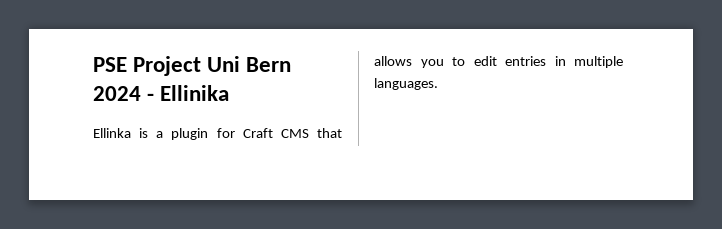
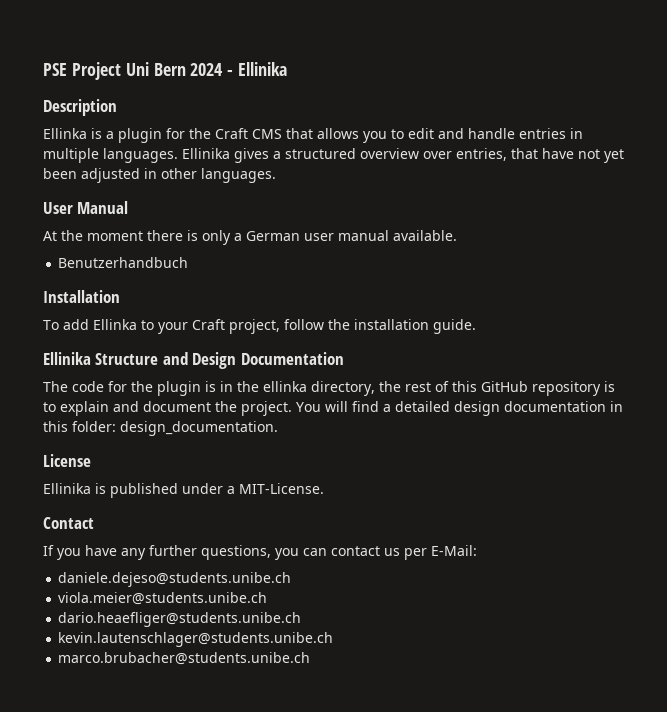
+ Description
- Ellinka is a plugin for Craft CMS that allows you to edit entries in multiple languages.
+ Ellinka is a plugin for the Craft CMS that allows you to edit and handle entries in multiple languages.
+ Ellinika gives a structured overview over entries, that have not yet been adjusted in other languages.
+ User Manual
+ At the moment there is only a German user manual available.
+ Benutzerhandbuch
+ Installation
+ To add Ellinka to your Craft project, follow the installation guide.
+ Ellinika Structure and Design Documentation
+ The code for the plugin is in the ellinka directory, the rest of this GitHub repository is to explain and document the project. You will find a detailed design documentation in this folder: design_documentation.
+ License
+ Ellinika is published under a MIT-License.
+ Contact
+ If you have any further questions, you can contact us per E-Mail:
+ daniele.dejeso@students.unibe.ch
+ viola.meier@students.unibe.ch
+ dario.heaefliger@students.unibe.ch
+ kevin.lautenschlager@students.unibe.ch
+ marco.brubacher@students.unibe.ch

